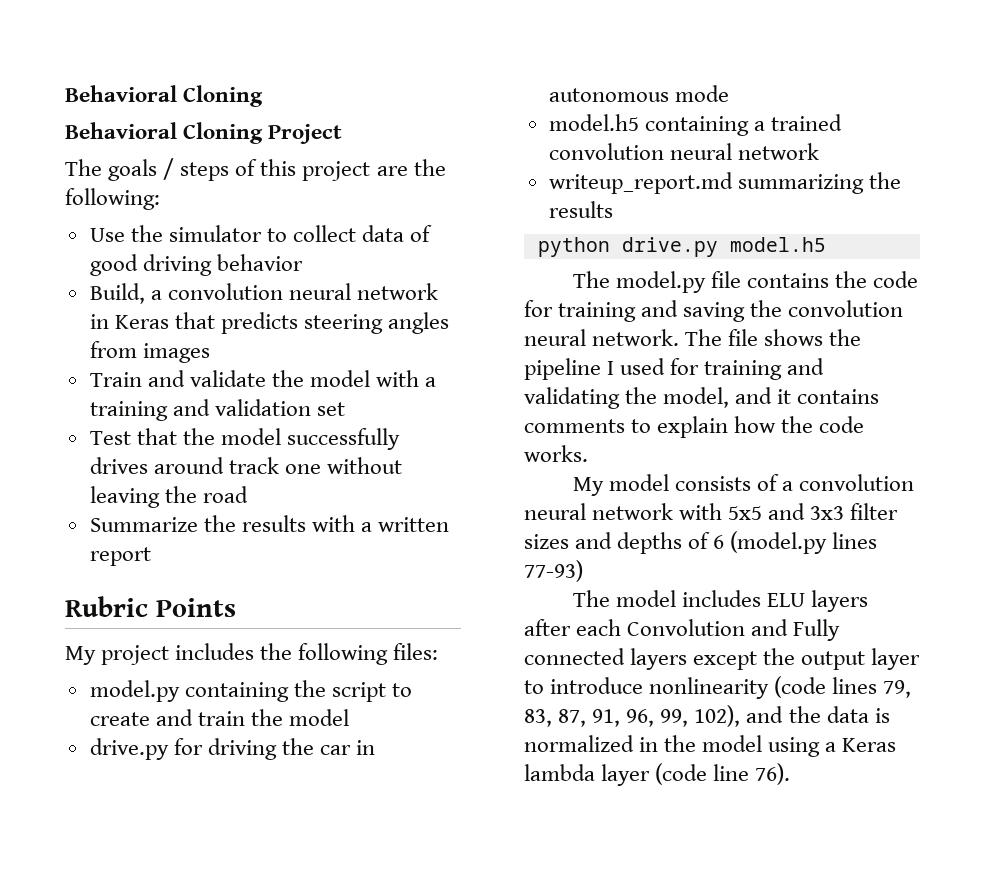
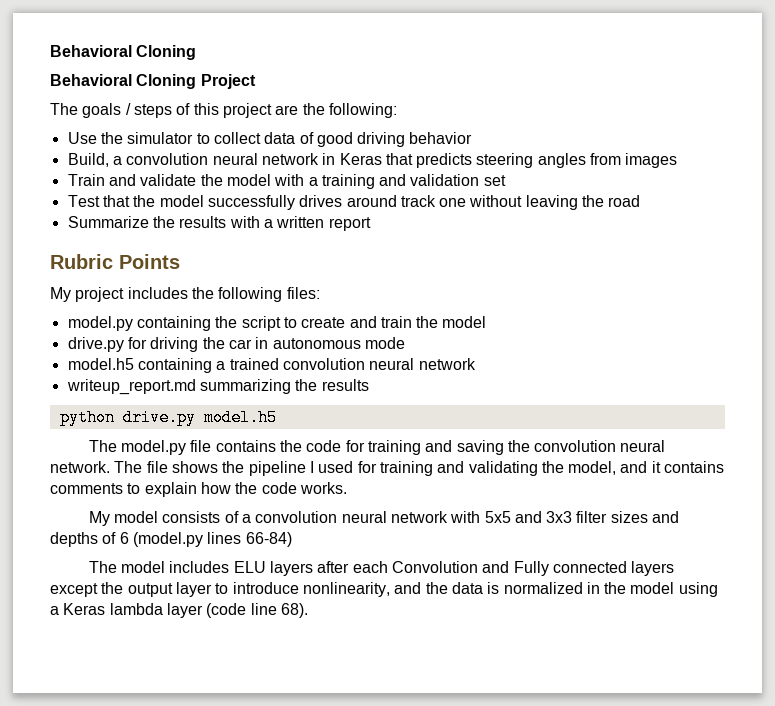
- My model consists of a convolution neural network with 5x5 and 3x3 filter sizes and depths of 6 (model.py lines 77-93)
+ My model consists of a convolution neural network with 5x5 and 3x3 filter sizes and depths of 6 (model.py lines 66-84)
- The model includes ELU layers after each Convolution and Fully connected layers except the output layer to introduce nonlinearity (code lines 79, 83, 87, 91, 96, 99, 102), and the data is normalized in the model using a Keras lambda layer (code line 76).
+ The model includes ELU layers after each Convolution and Fully connected layers except the output layer to introduce nonlinearity, and the data is normalized in the model using a Keras lambda layer (code line 68).

